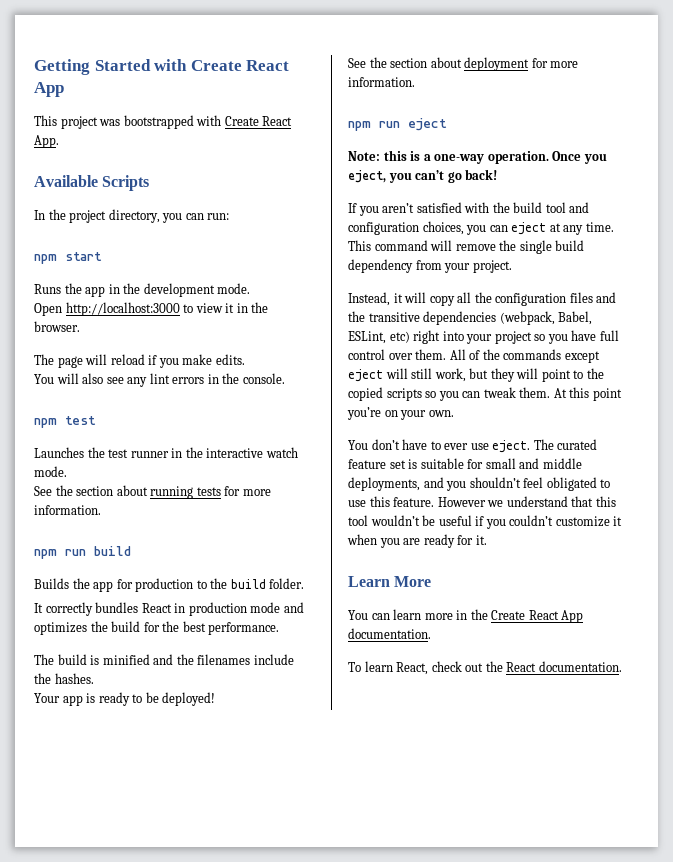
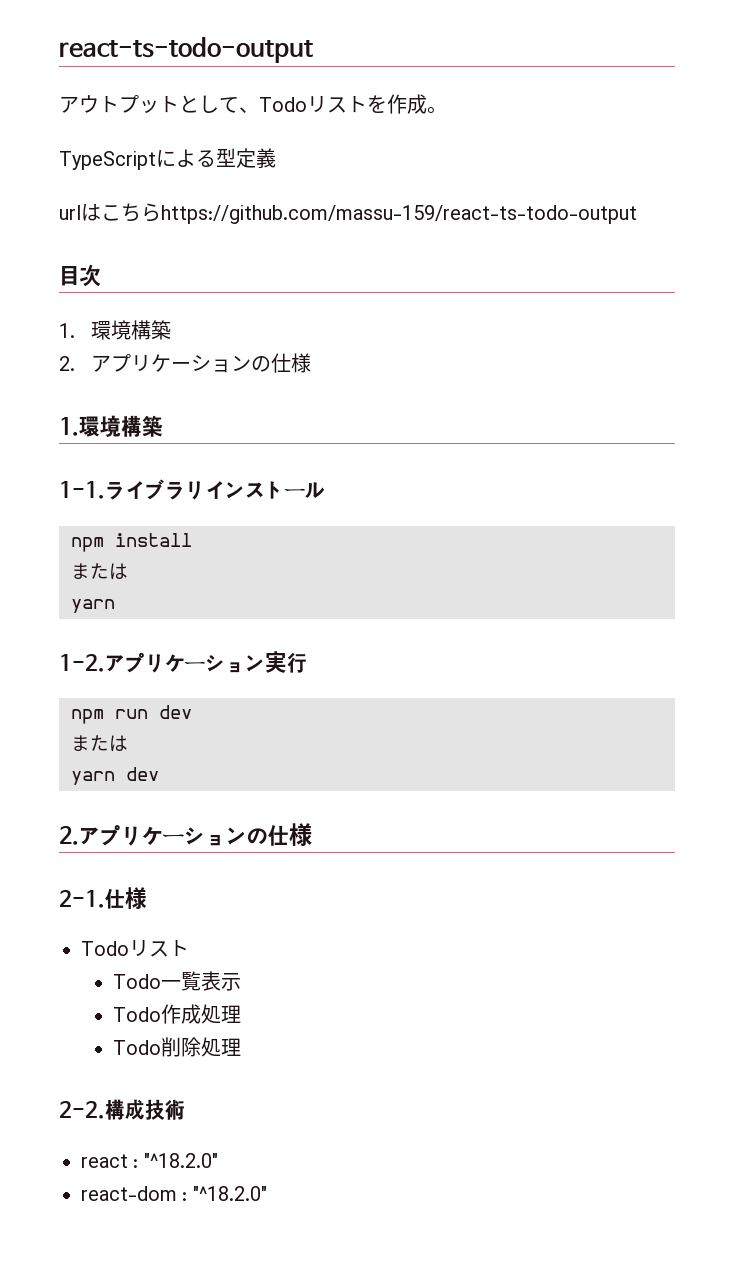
- Getting Started with Create React App
- This project was bootstrapped with Create React App.
- Available Scripts
- In the project directory, you can run:
- npm start
- Runs the app in the development mode.
- Open http://localhost:3000 to view it in the browser.
- The page will reload if you make edits.
- You will also see any lint errors in the console.
- npm test
- Launches the test runner in the interactive watch mode.
- See the section about running tests for more information.
- npm run build
- Builds the app for production to the build folder.
- It correctly bundles React in production mode and optimizes the build for the best performance.
- The build is minified and the filenames include the hashes.
- Your app is ready to be deployed!
- See the section about deployment for more information.
- npm run eject
- Note: this is a one-way operation. Once you eject, you can’t go back!
- If you aren’t satisfied with the build tool and configuration choices, you can eject at any time. This command will remove the single build dependency from your project.
- Instead, it will copy all the configuration files and the transitive dependencies (webpack, Babel, ESLint, etc) right into your project so you have full control over them. All of the commands except eject will still work, but they will point to the copied scripts so you can tweak them. At this point you’re on your own.
- You don’t have to ever use eject. The curated feature set is suitable for small and middle deployments, and you shouldn’t feel obligated to use this feature. However we understand that this tool wouldn’t be useful if you couldn’t customize it when you are ready for it.
- Learn More
- You can learn more in the Create React App documentation.
- To learn React, check out the React documentation.
+ react-ts-todo-output
+ アウトプットとして、Todoリストを作成。
+ TypeScriptによる型定義
+ urlはこちらhttps://github.com/massu-159/react-ts-todo-output
+ 目次
+ 1.環境構築
+ 2.アプリケーションの仕様
+ 1.環境構築
+ 1-1.ライブラリインストール
+ npm install
+ または
+ yarn
+ 1-2.アプリケーション実行
+ npm run dev
+ または
+ yarn dev
+ 2.アプリケーションの仕様
+ 2-1.仕様
+ Todoリスト
+ Todo一覧表示
+ Todo作成処理
+ Todo削除処理
+ 2-2.構成技術
+ react : "^18.2.0"
+ react-dom : "^18.2.0"

